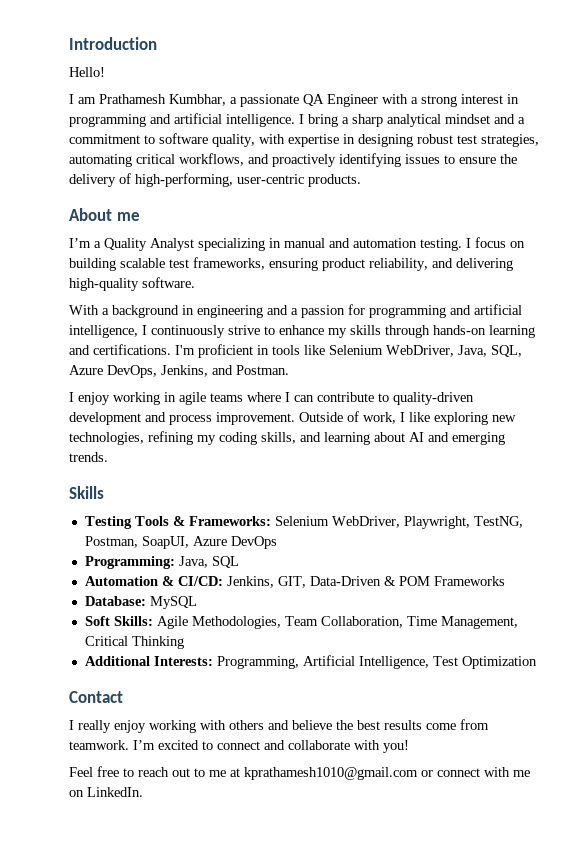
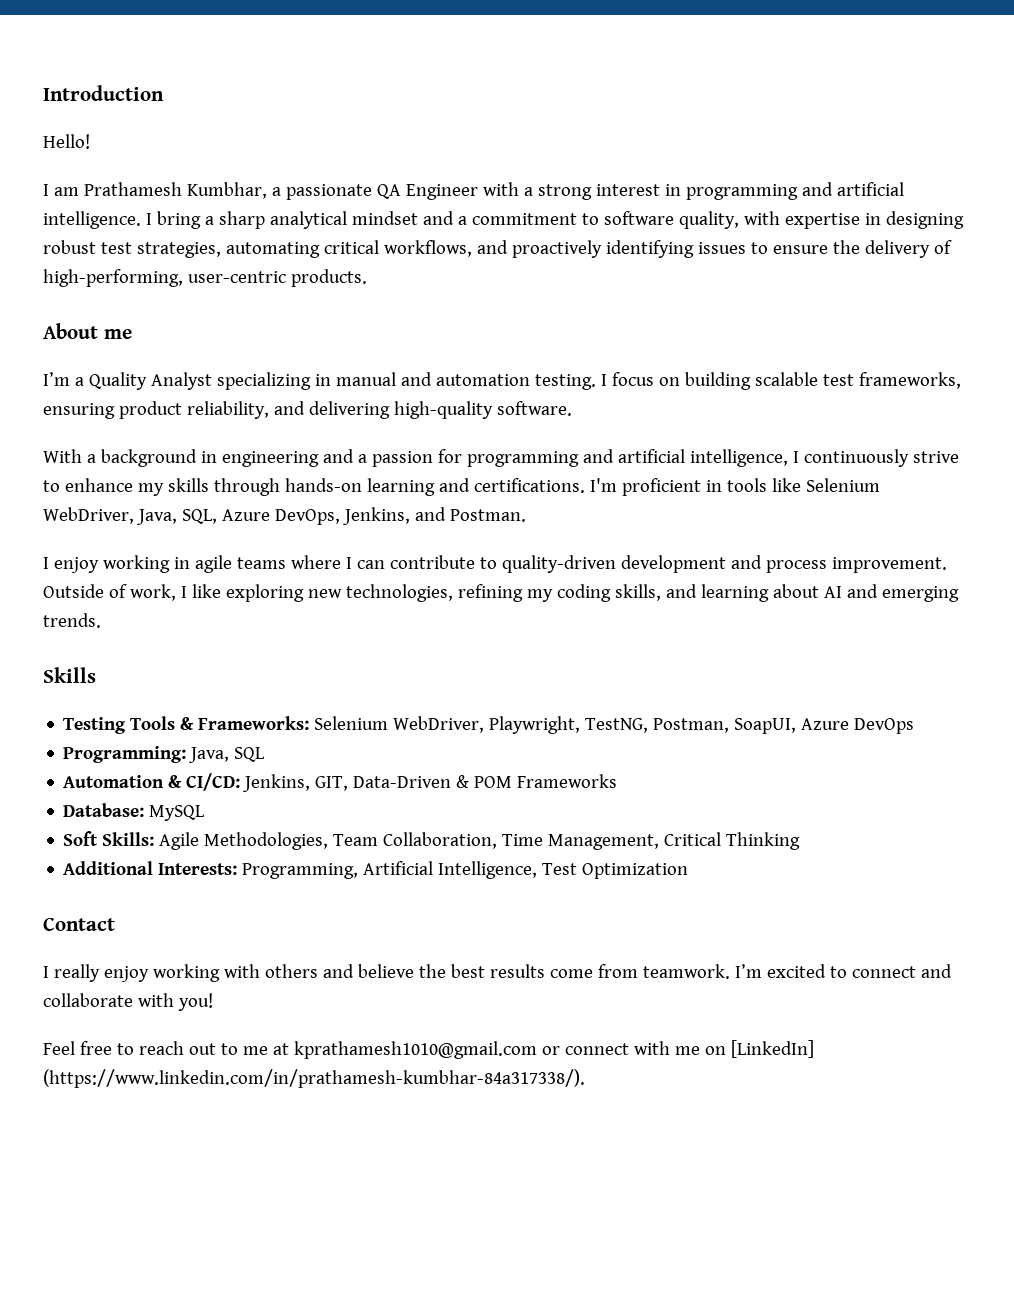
- Feel free to reach out to me at kprathamesh1010@gmail.com or connect with me on LinkedIn.
+ Feel free to reach out to me at kprathamesh1010@gmail.com or connect with me on [LinkedIn] (https://www.linkedin.com/in/prathamesh-kumbhar-84a317338/).

